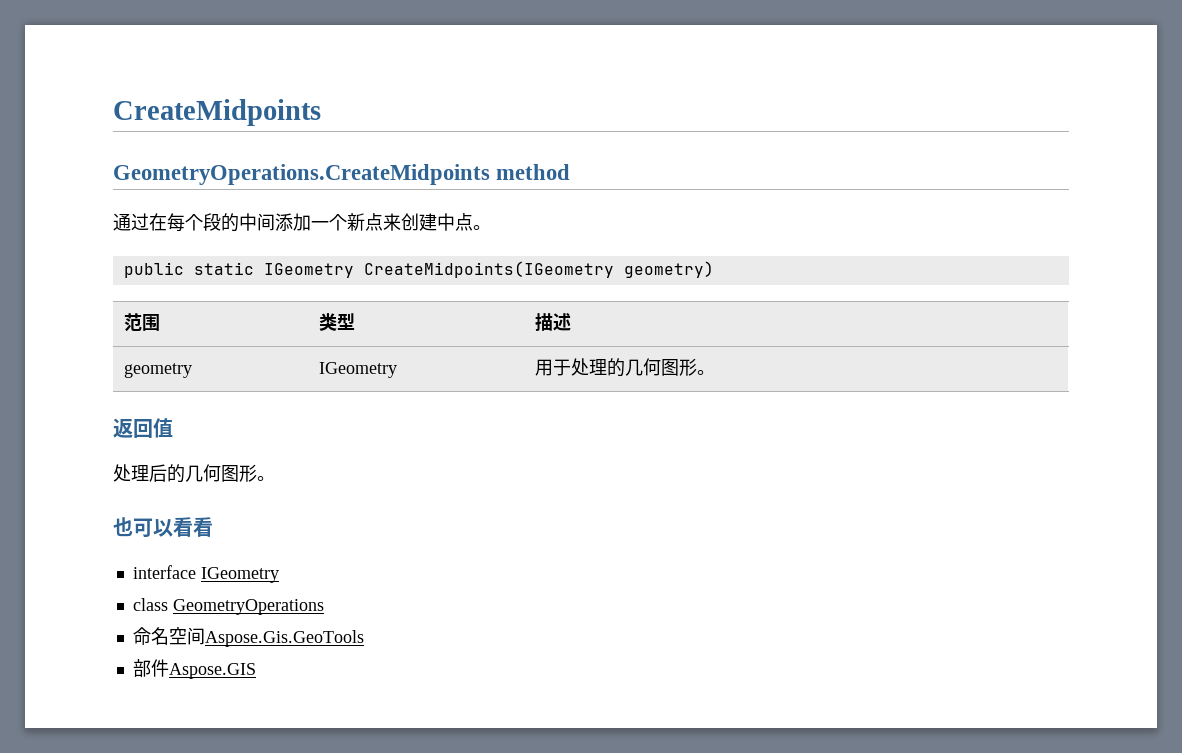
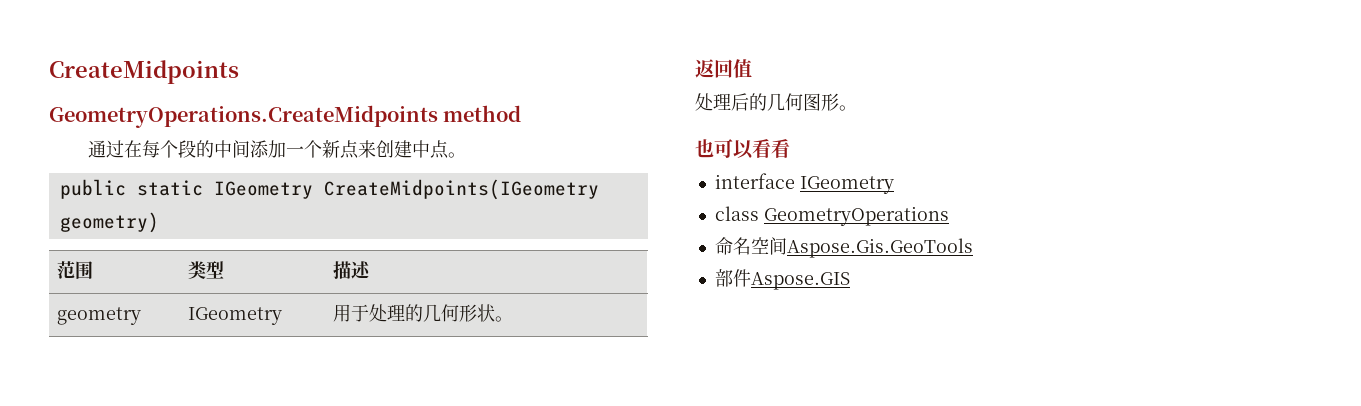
- geometry | IGeometry | 用于处理的几何图形。
+ geometry | IGeometry | 用于处理的几何形状。

